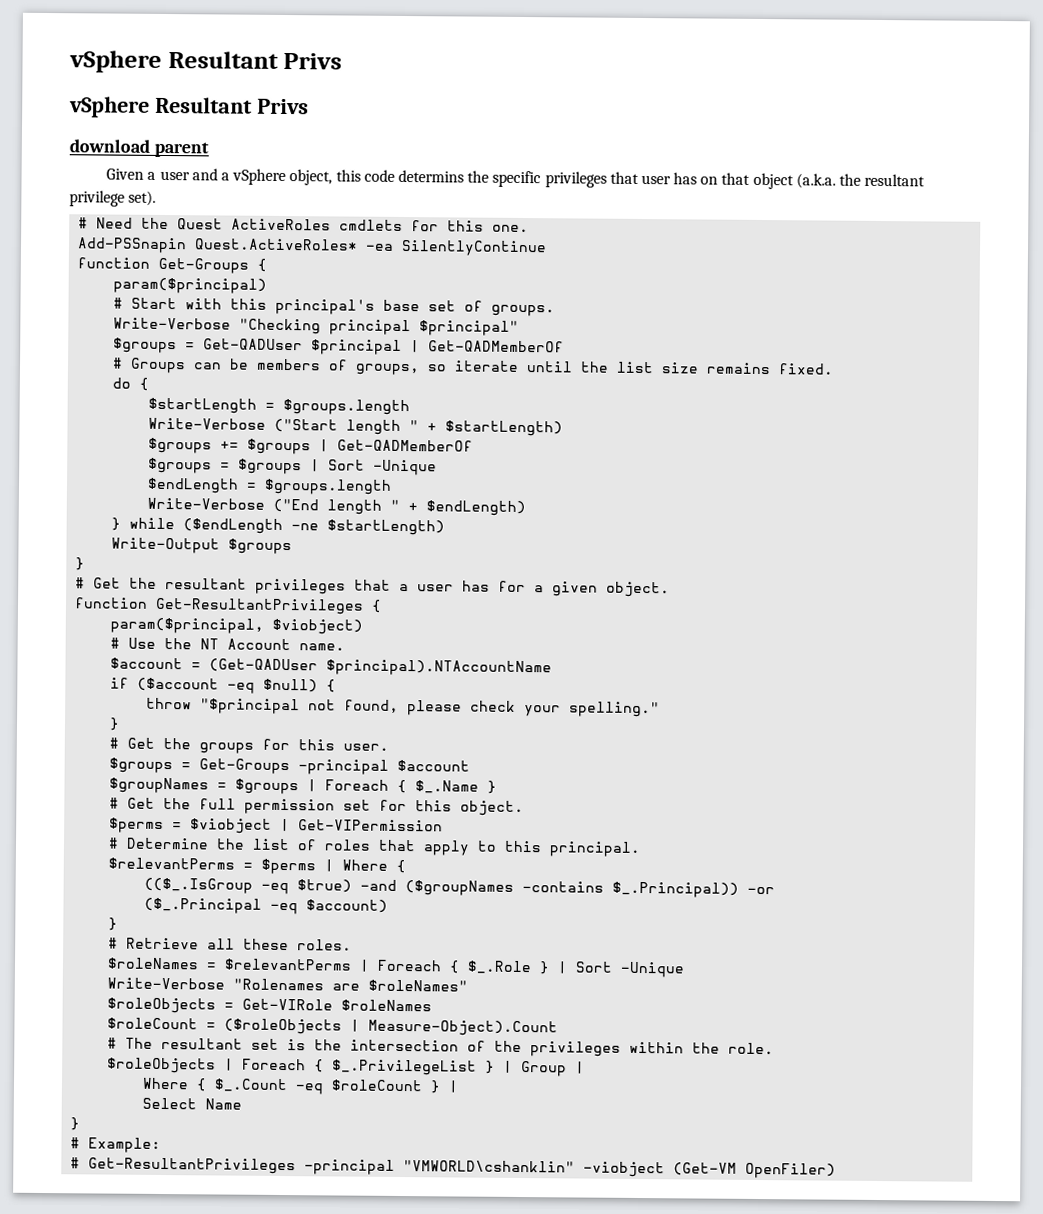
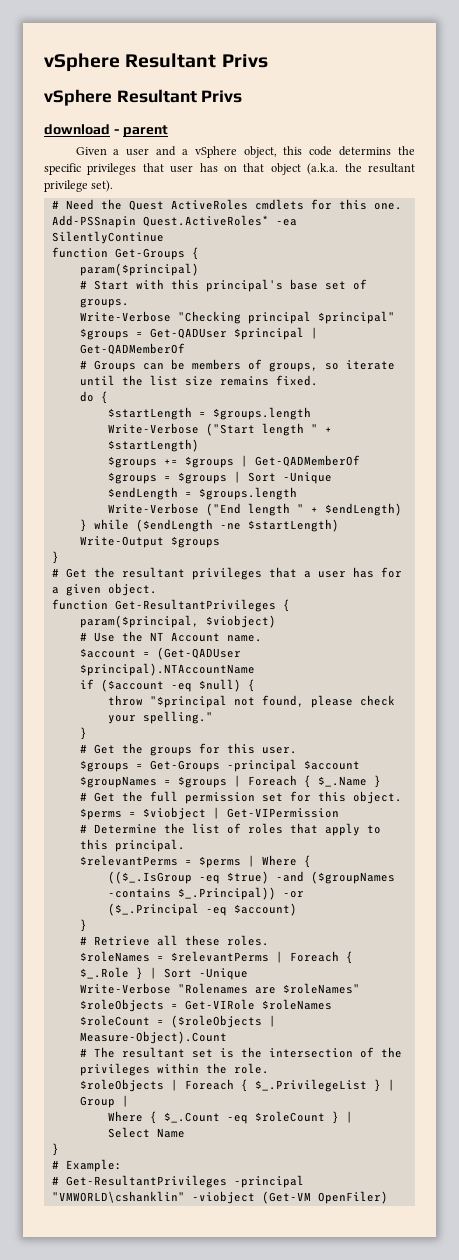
- download parent
+ download - parent

